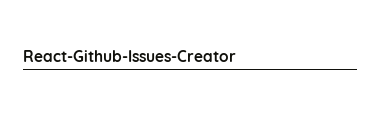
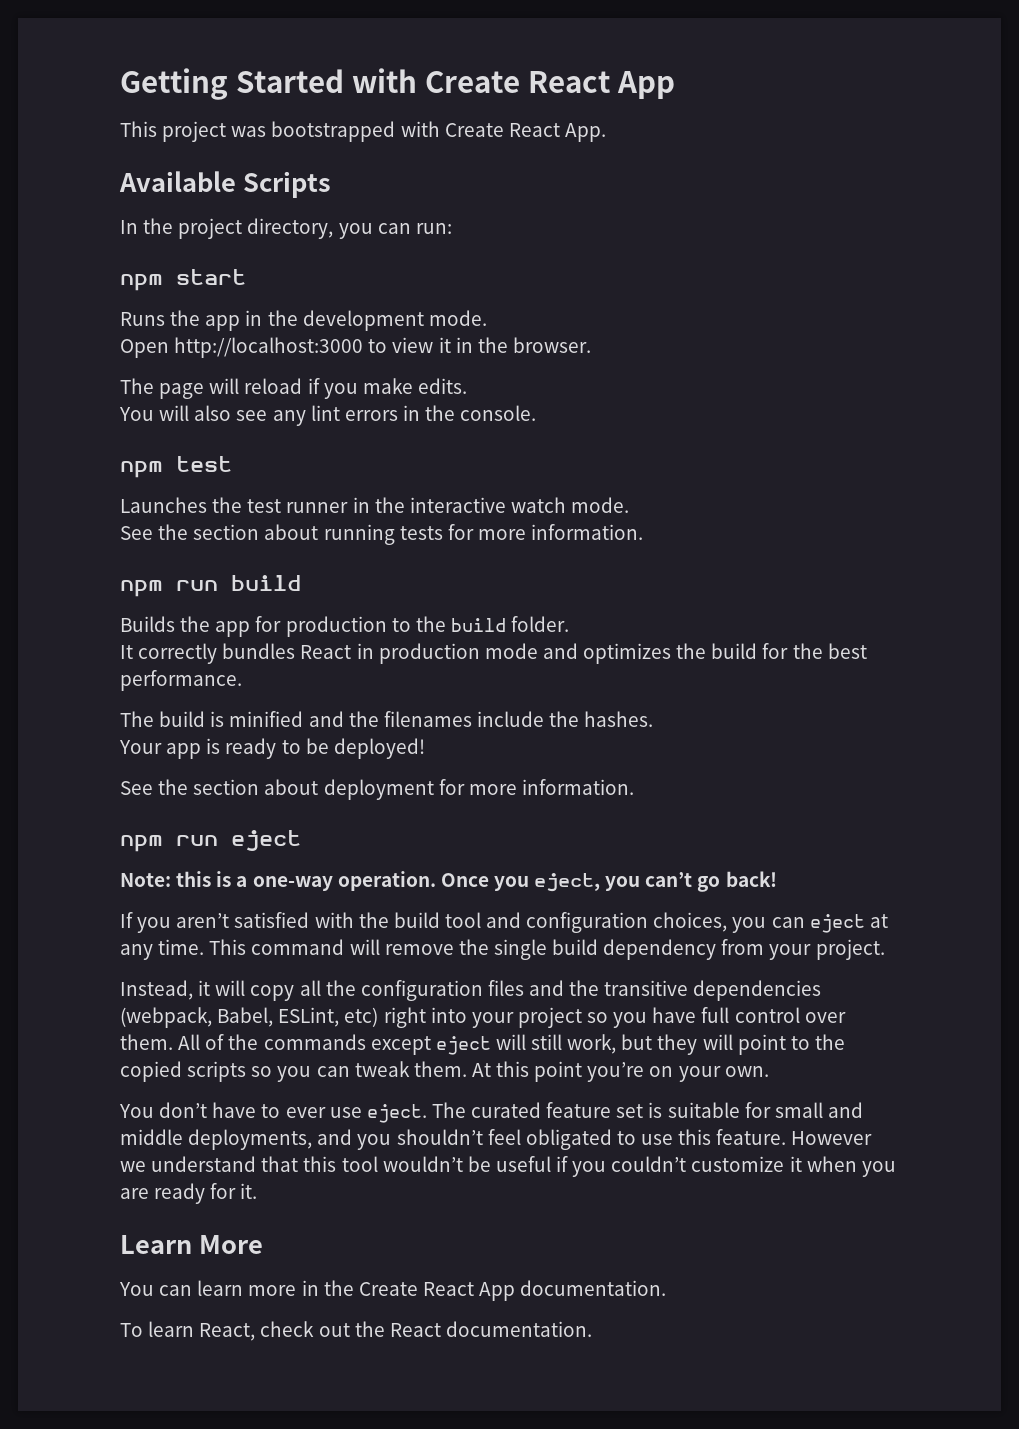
- React-Github-Issues-Creator
+ Getting Started with Create React App
+ This project was bootstrapped with Create React App.
+ Available Scripts
+ In the project directory, you can run:
+ npm start
+ Runs the app in the development mode.
+ Open http://localhost:3000 to view it in the browser.
+ The page will reload if you make edits.
+ You will also see any lint errors in the console.
+ npm test
+ Launches the test runner in the interactive watch mode.
+ See the section about running tests for more information.
+ npm run build
+ Builds the app for production to the build folder.
+ It correctly bundles React in production mode and optimizes the build for the best performance.
+ The build is minified and the filenames include the hashes.
+ Your app is ready to be deployed!
+ See the section about deployment for more information.
+ npm run eject
+ Note: this is a one-way operation. Once you eject, you can’t go back!
+ If you aren’t satisfied with the build tool and configuration choices, you can eject at any time. This command will remove the single build dependency from your project.
+ Instead, it will copy all the configuration files and the transitive dependencies (webpack, Babel, ESLint, etc) right into your project so you have full control over them. All of the commands except eject will still work, but they will point to the copied scripts so you can tweak them. At this point you’re on your own.
+ You don’t have to ever use eject. The curated feature set is suitable for small and middle deployments, and you shouldn’t feel obligated to use this feature. However we understand that this tool wouldn’t be useful if you couldn’t customize it when you are ready for it.
+ Learn More
+ You can learn more in the Create React App documentation.
+ To learn React, check out the React documentation.

